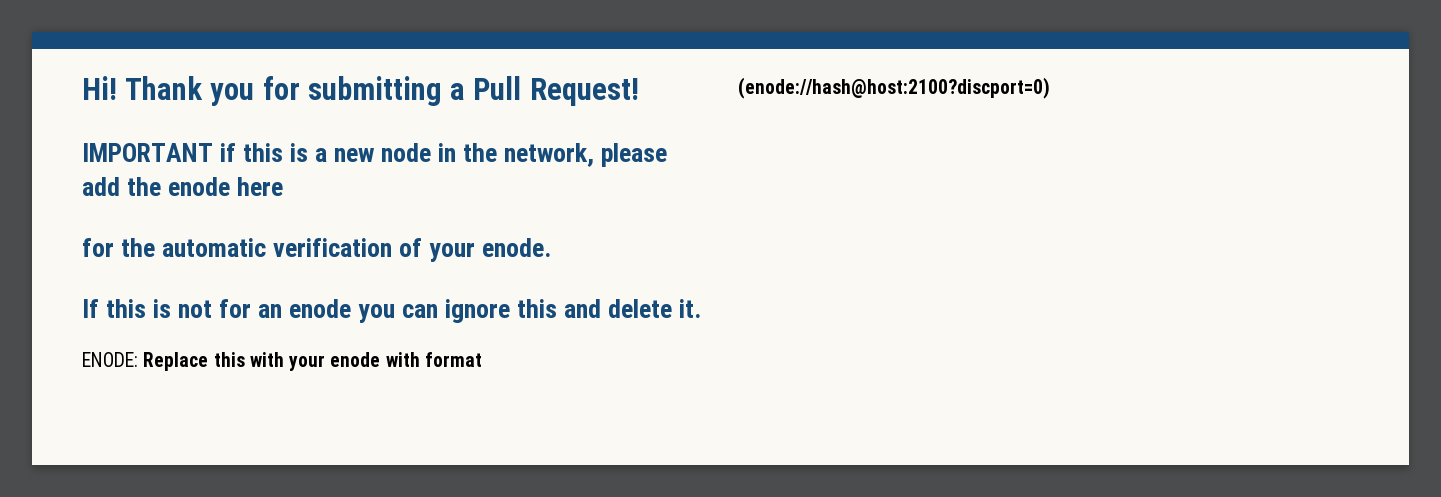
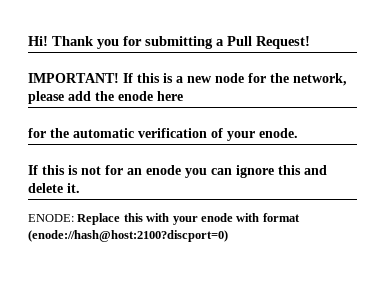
- IMPORTANT if this is a new node in the network, please add the enode here
+ IMPORTANT! If this is a new node for the network, please add the enode here

